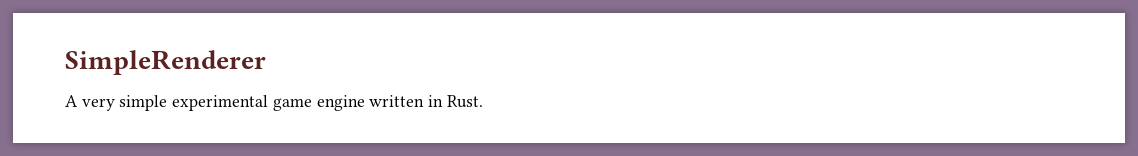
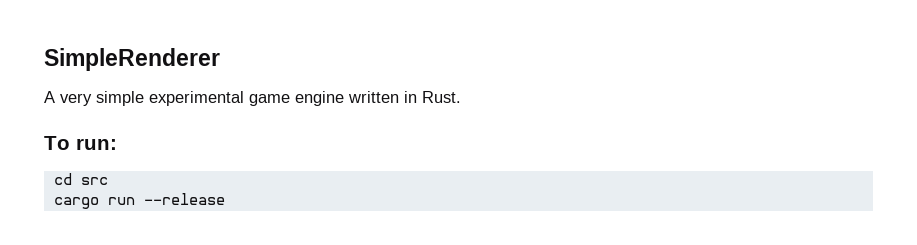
+ To run:
+ cd src
+ cargo run --release

